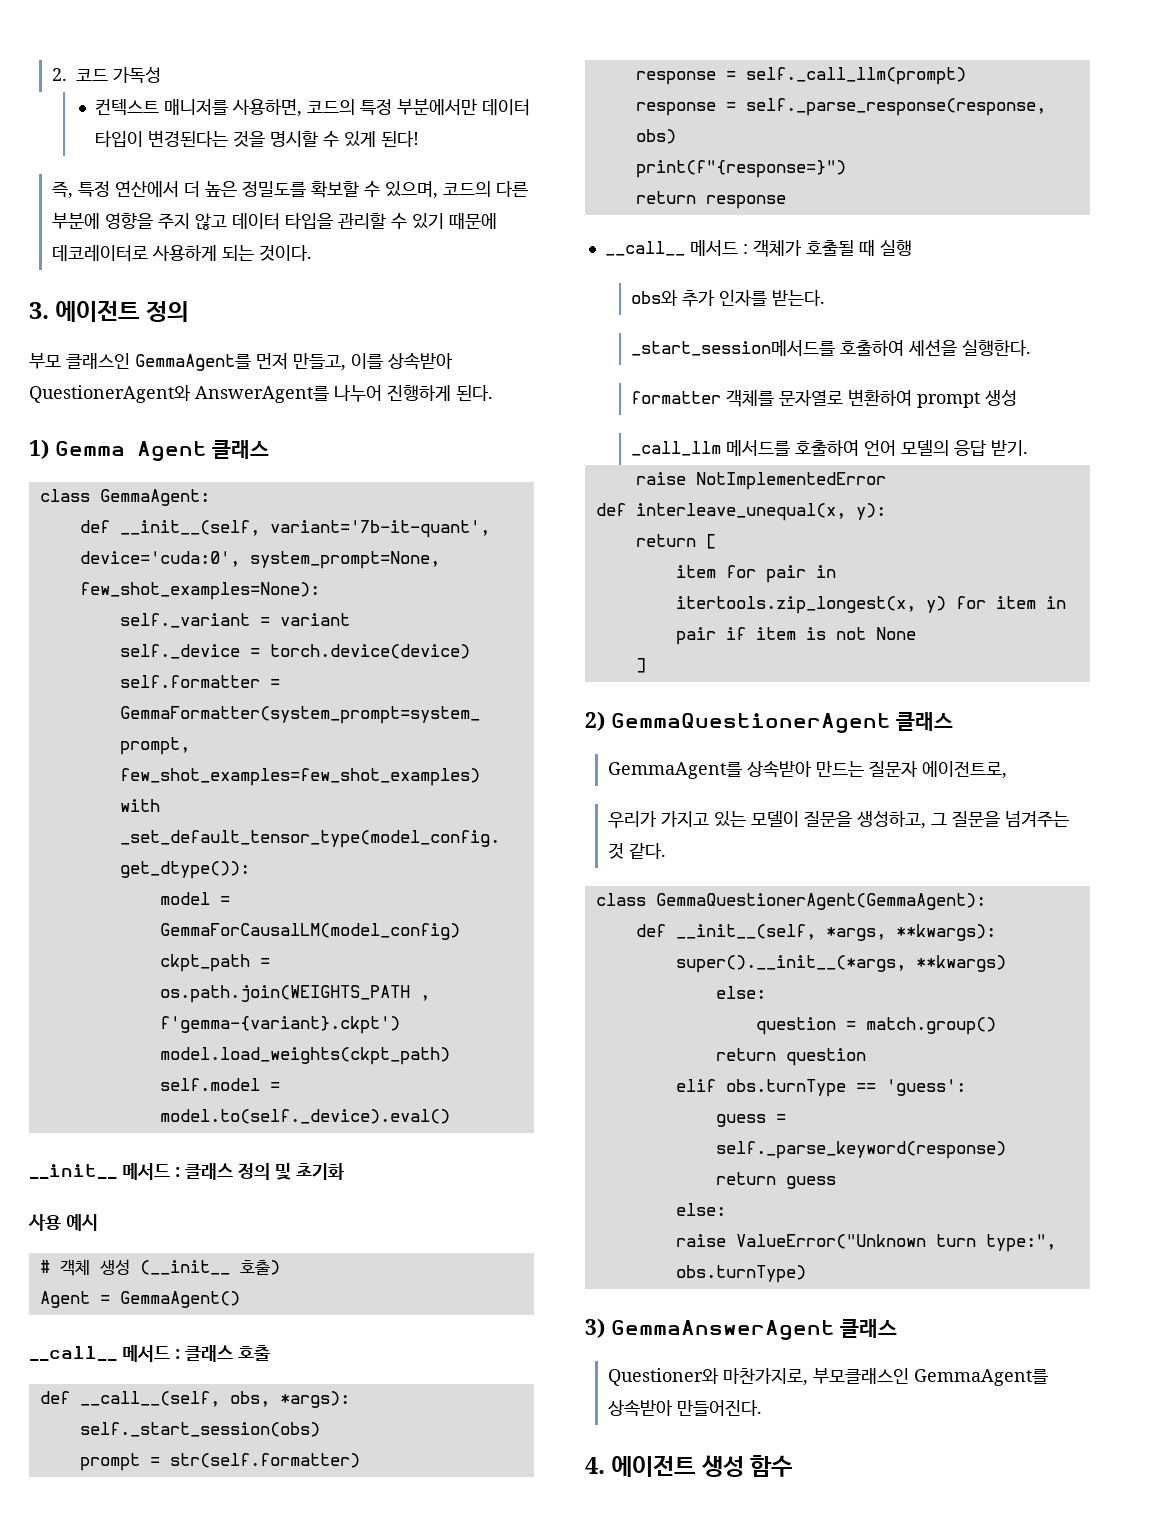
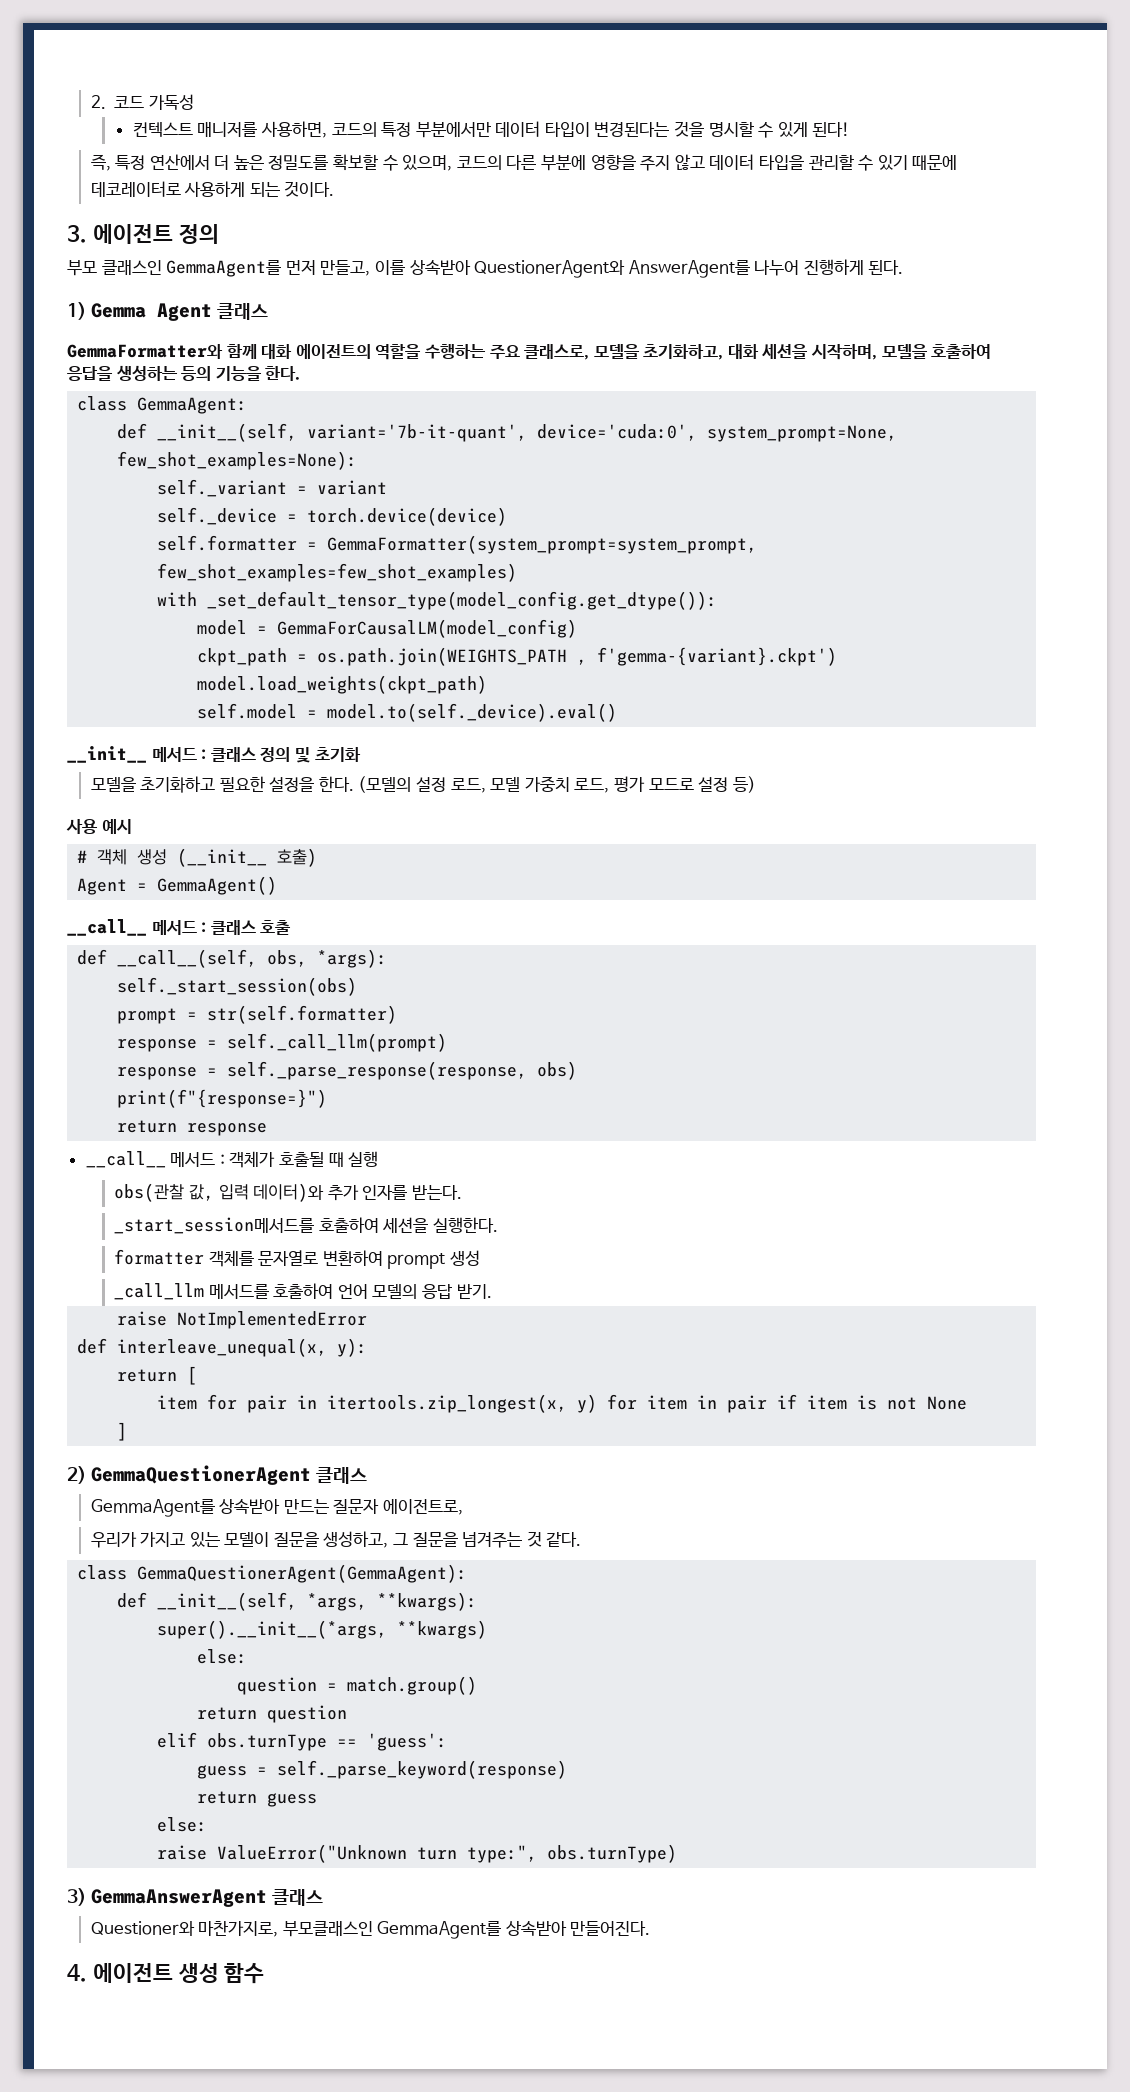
+ GemmaFormatter와 함께 대화 에이전트의 역할을 수행하는 주요 클래스로, 모델을 초기화하고, 대화 세션을 시작하며, 모델을 호출하여 응답을 생성하는 등의 기능을 한다.
+ 모델을 초기화하고 필요한 설정을 한다. (모델의 설정 로드, 모델 가중치 로드, 평가 모드로 설정 등)
- obs와 추가 인자를 받는다.
+ obs(관찰 값, 입력 데이터)와 추가 인자를 받는다.

